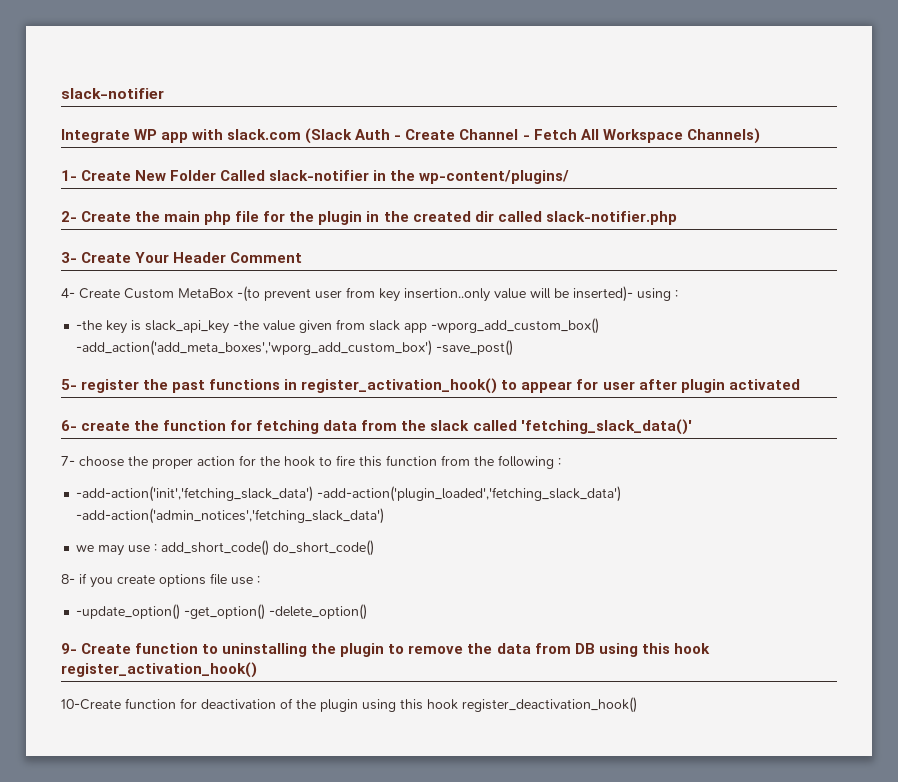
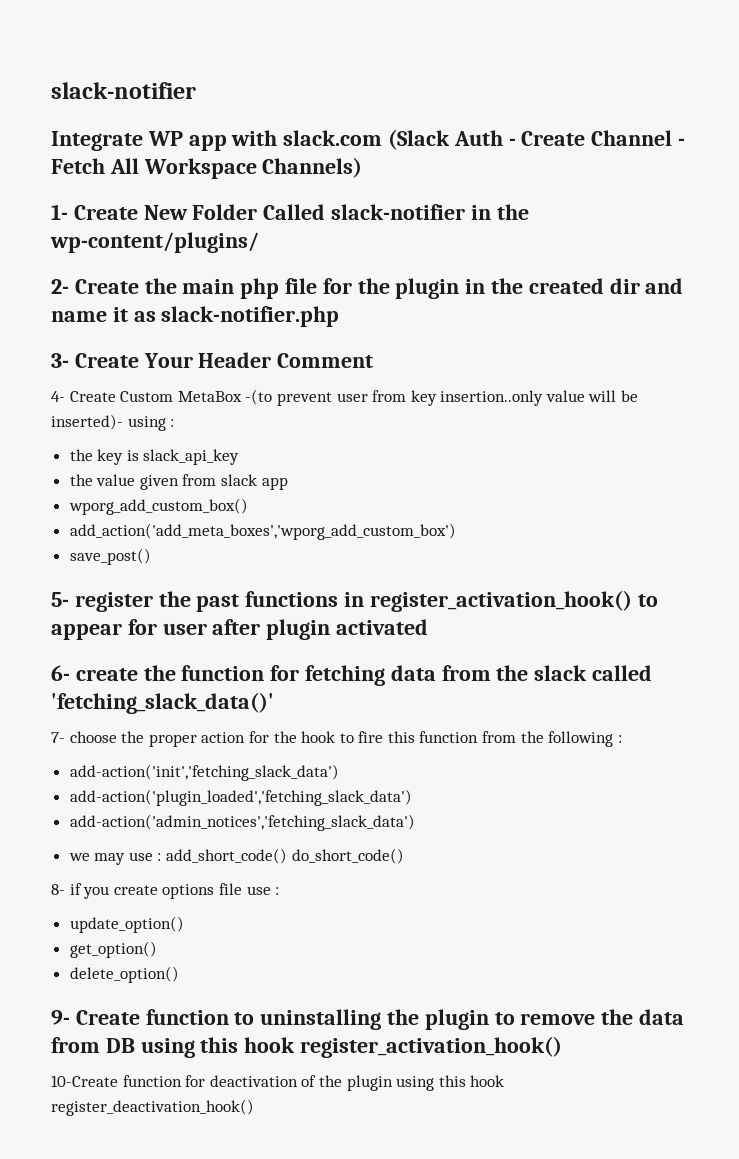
- 2- Create the main php file for the plugin in the created dir called slack-notifier.php
+ 2- Create the main php file for the plugin in the created dir and name it as slack-notifier.php
- -the key is slack_api_key -the value given from slack app -wporg_add_custom_box() -add_action('add_meta_boxes','wporg_add_custom_box') -save_post()
+ the key is slack_api_key
+ the value given from slack app
+ wporg_add_custom_box()
+ add_action('add_meta_boxes','wporg_add_custom_box')
+ save_post()
- -add-action('init','fetching_slack_data') -add-action('plugin_loaded','fetching_slack_data') -add-action('admin_notices','fetching_slack_data')
+ add-action('init','fetching_slack_data')
+ add-action('plugin_loaded','fetching_slack_data')
+ add-action('admin_notices','fetching_slack_data')
- -update_option() -get_option() -delete_option()
+ update_option()
+ get_option()
+ delete_option()

